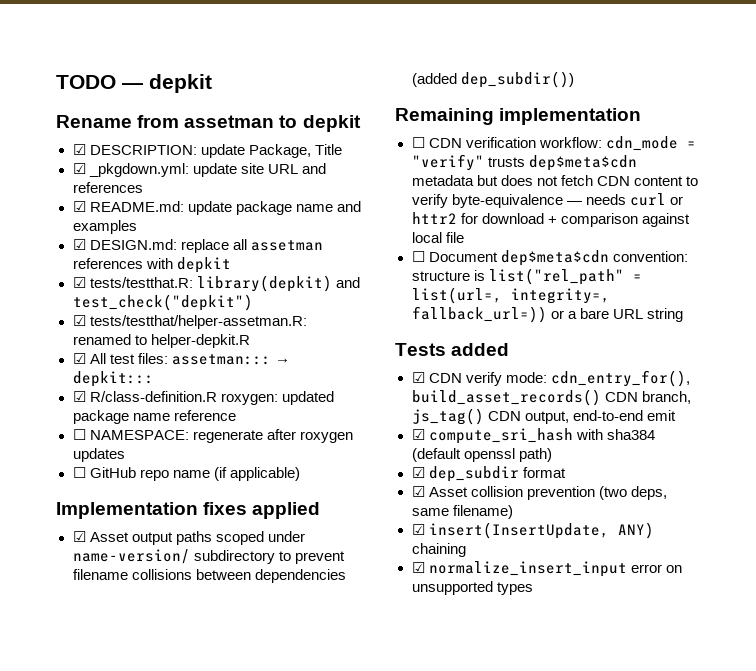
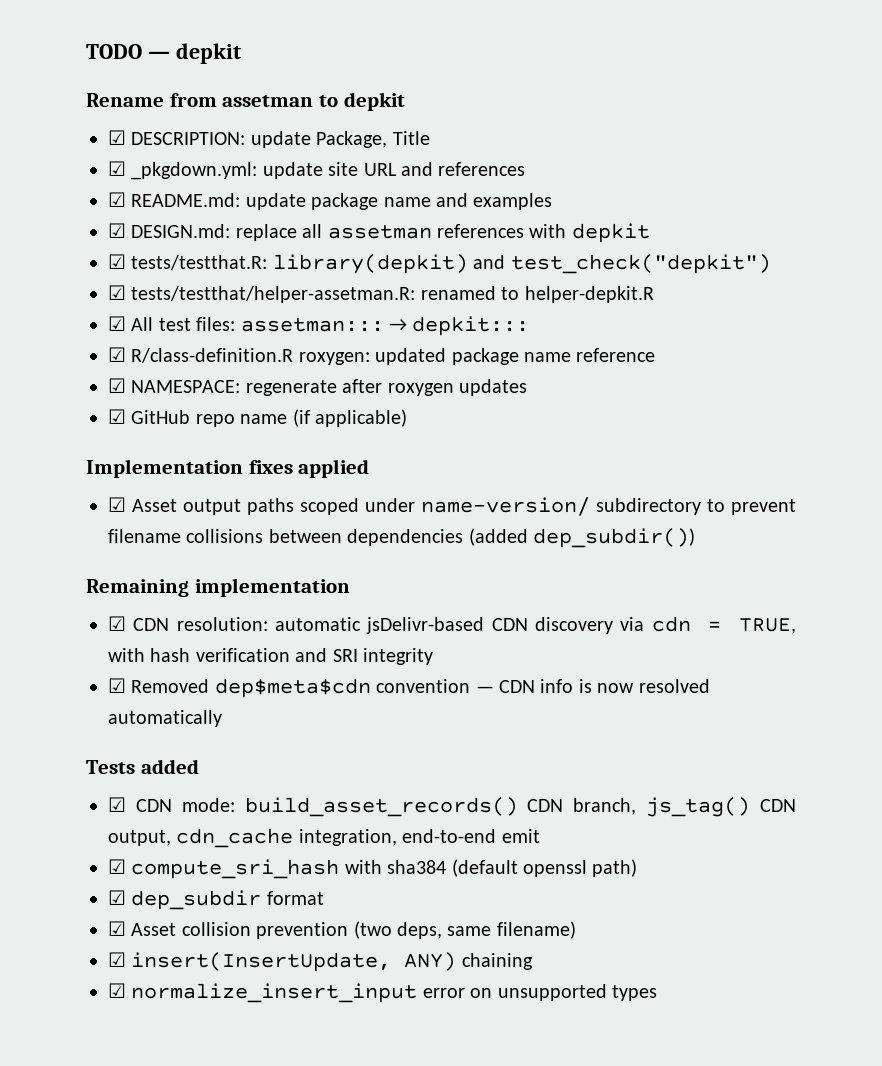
- ☐ NAMESPACE: regenerate after roxygen updates
+ ☑ NAMESPACE: regenerate after roxygen updates
- ☐ GitHub repo name (if applicable)
+ ☑ GitHub repo name (if applicable)
- ☐ CDN verification workflow: cdn_mode = "verify" trusts dep$meta$cdn metadata but does not fetch CDN content to verify byte-equivalence — needs curl or httr2 for download + comparison against local file
- ☐ Document dep$meta$cdn convention: structure is list("rel_path" = list(url=, integrity=, fallback_url=)) or a bare URL string
+ ☑ CDN resolution: automatic jsDelivr-based CDN discovery via cdn = TRUE, with hash verification and SRI integrity
+ ☑ Removed dep$meta$cdn convention — CDN info is now resolved automatically
- ☑ CDN verify mode: cdn_entry_for(), build_asset_records() CDN branch, js_tag() CDN output, end-to-end emit
+ ☑ CDN mode: build_asset_records() CDN branch, js_tag() CDN output, cdn_cache integration, end-to-end emit

